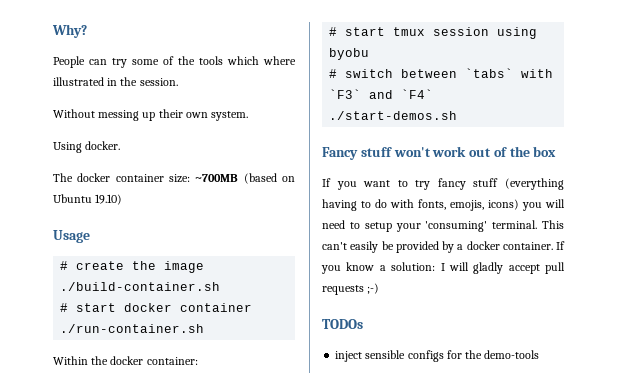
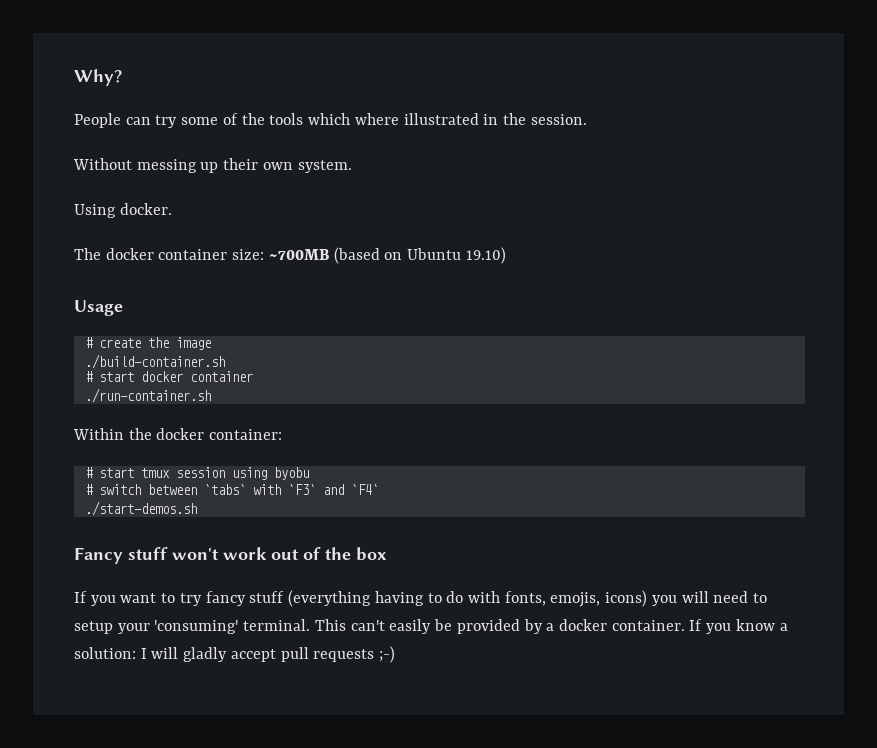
- TODOs
- inject sensible configs for the demo-tools

